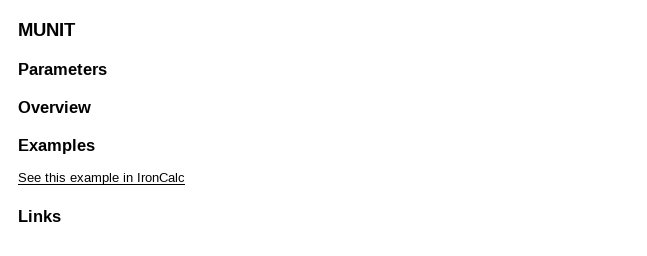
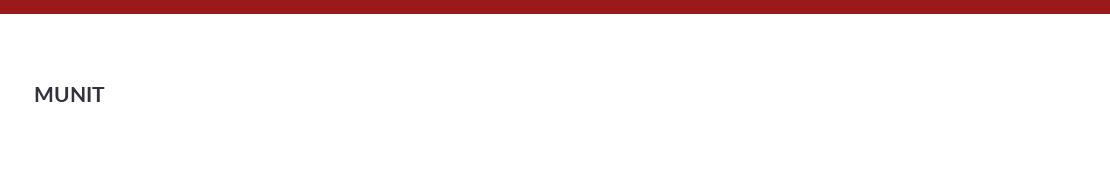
- Parameters
- Overview
- Examples
- See this example in IronCalc
- Links

